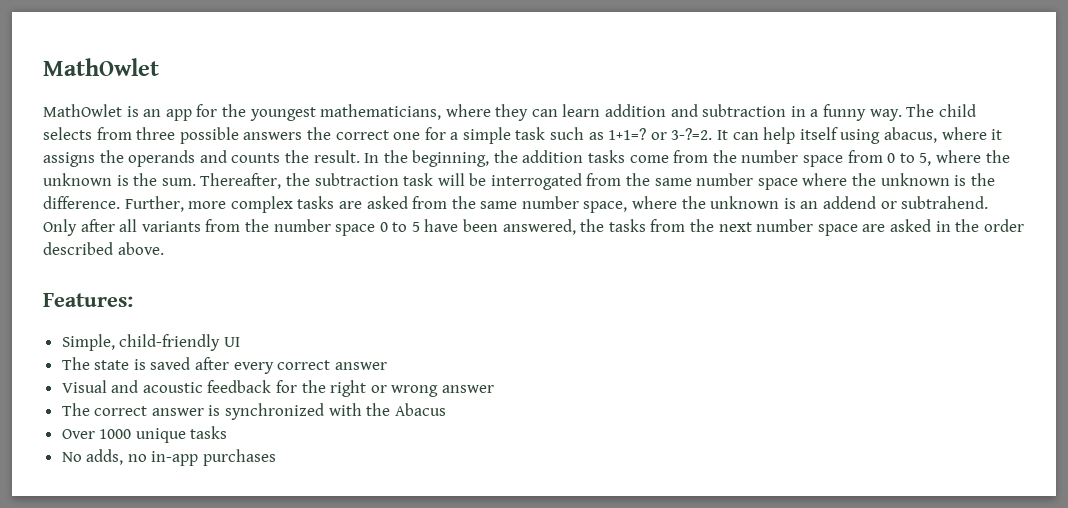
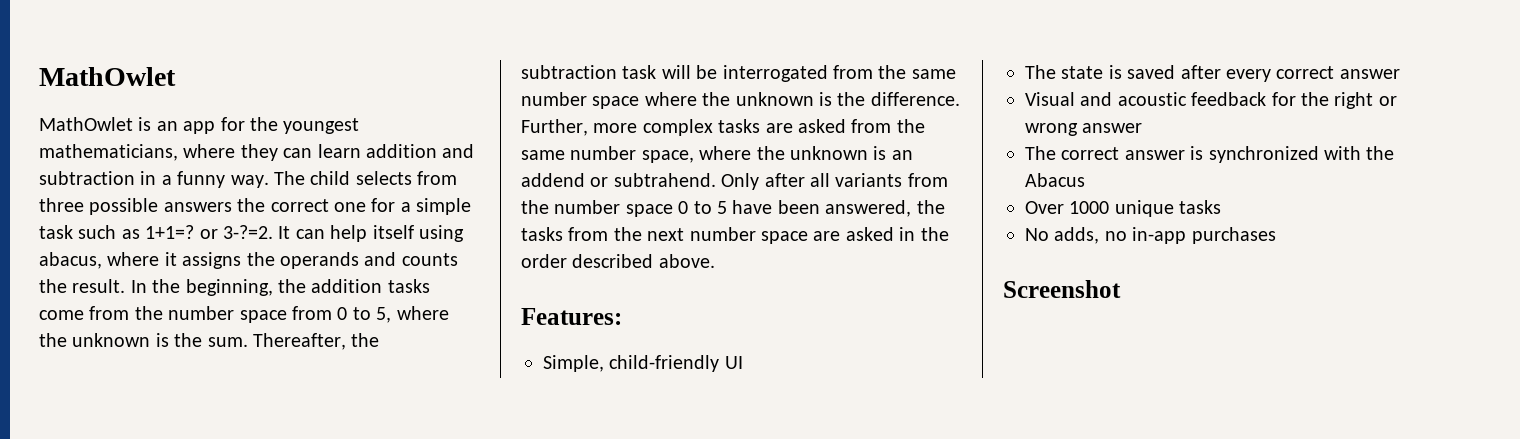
+ Screenshot

